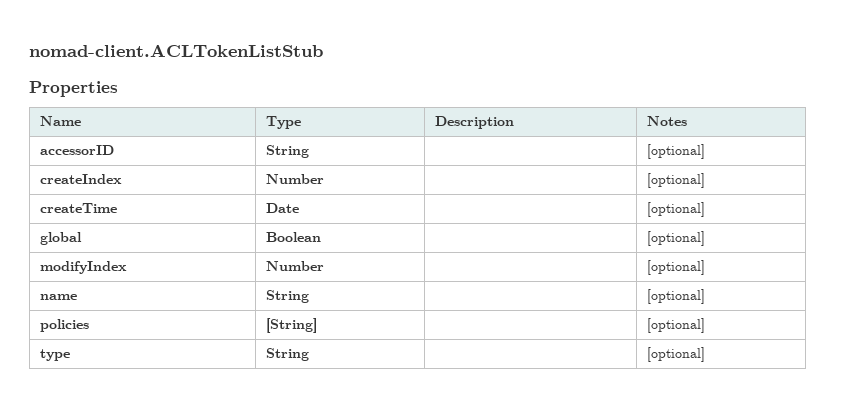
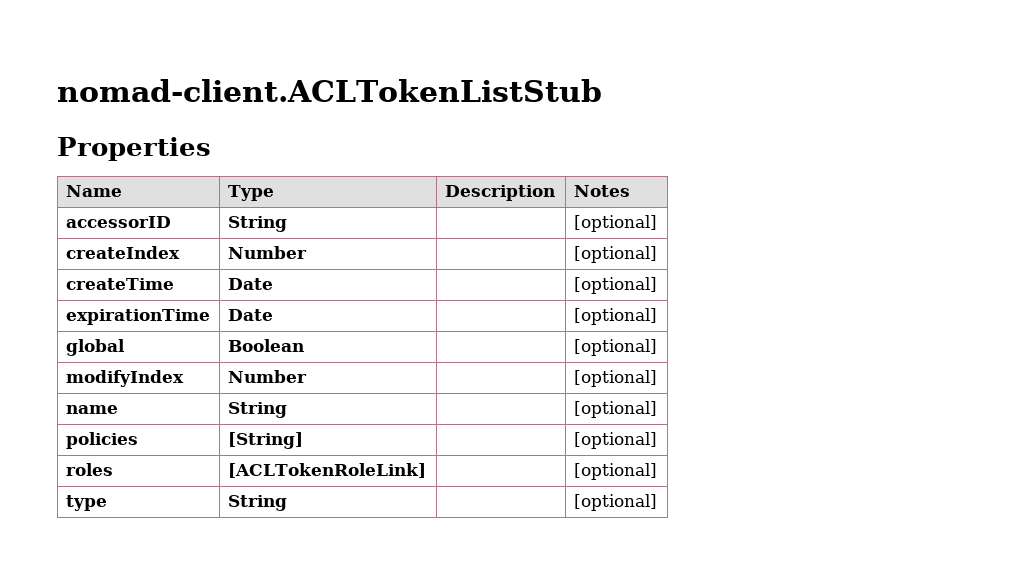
+ expirationTime | Date | | [optional]
+ roles | [ACLTokenRoleLink] | | [optional]

